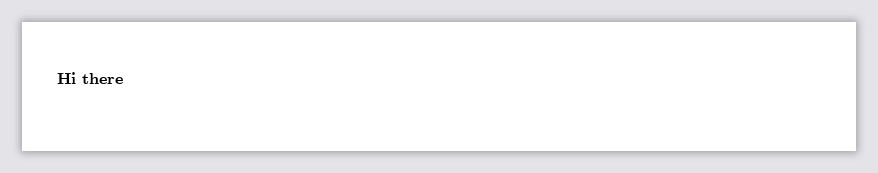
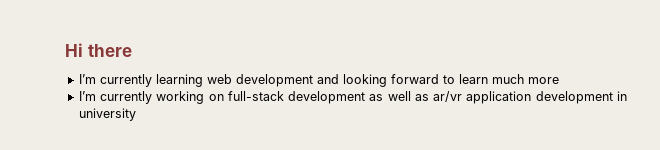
+ I’m currently learning web development and looking forward to learn much more
+ I’m currently working on full-stack development as well as ar/vr application development in university

